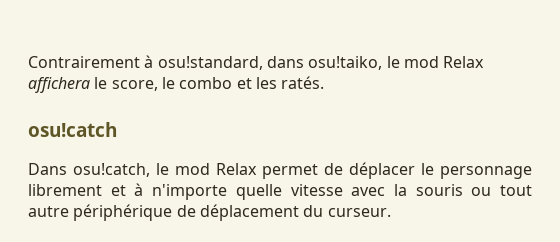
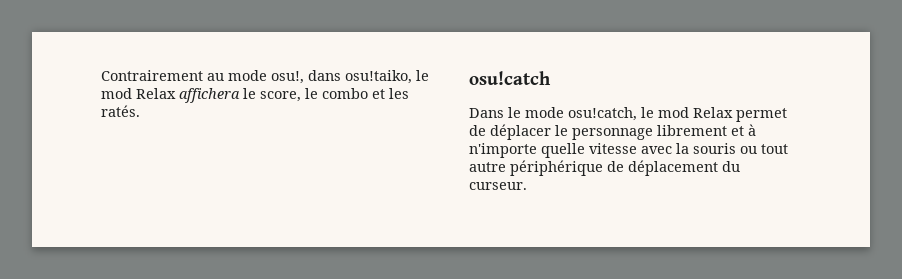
- Contrairement à osu!standard, dans osu!taiko, le mod Relax affichera le score, le combo et les ratés.
+ Contrairement au mode osu!, dans osu!taiko, le mod Relax affichera le score, le combo et les ratés.
- Dans osu!catch, le mod Relax permet de déplacer le personnage librement et à n'importe quelle vitesse avec la souris ou tout autre périphérique de déplacement du curseur.
+ Dans le mode osu!catch, le mod Relax permet de déplacer le personnage librement et à n'importe quelle vitesse avec la souris ou tout autre périphérique de déplacement du curseur.

